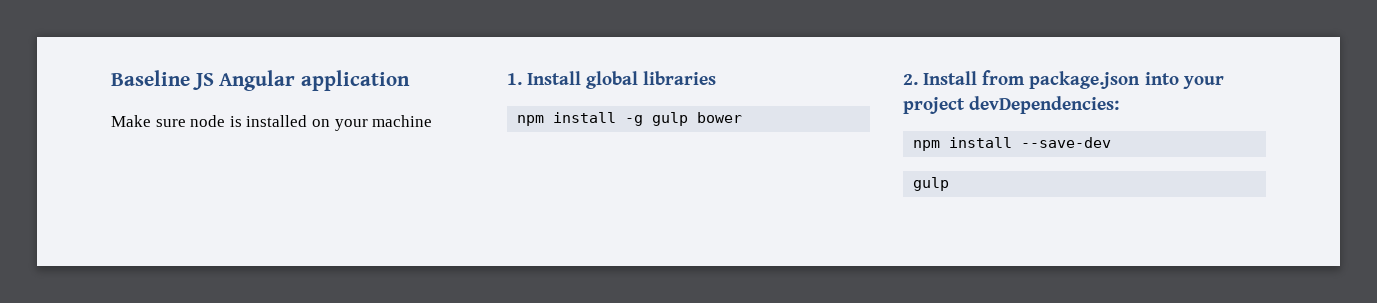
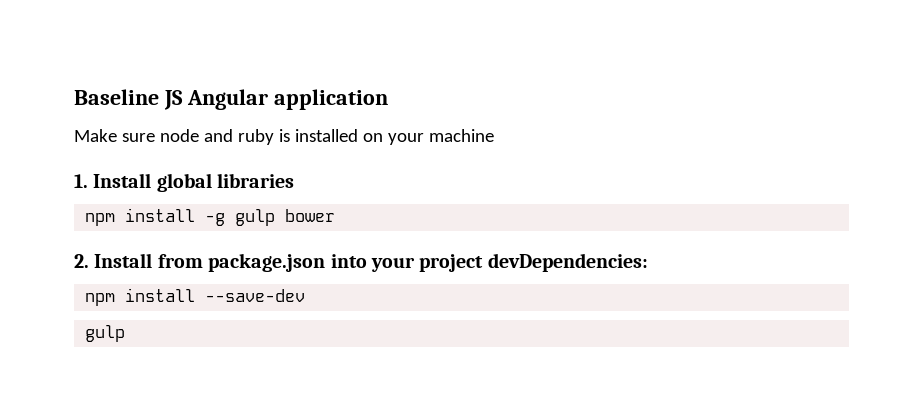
- Make sure node is installed on your machine
+ Make sure node and ruby is installed on your machine

